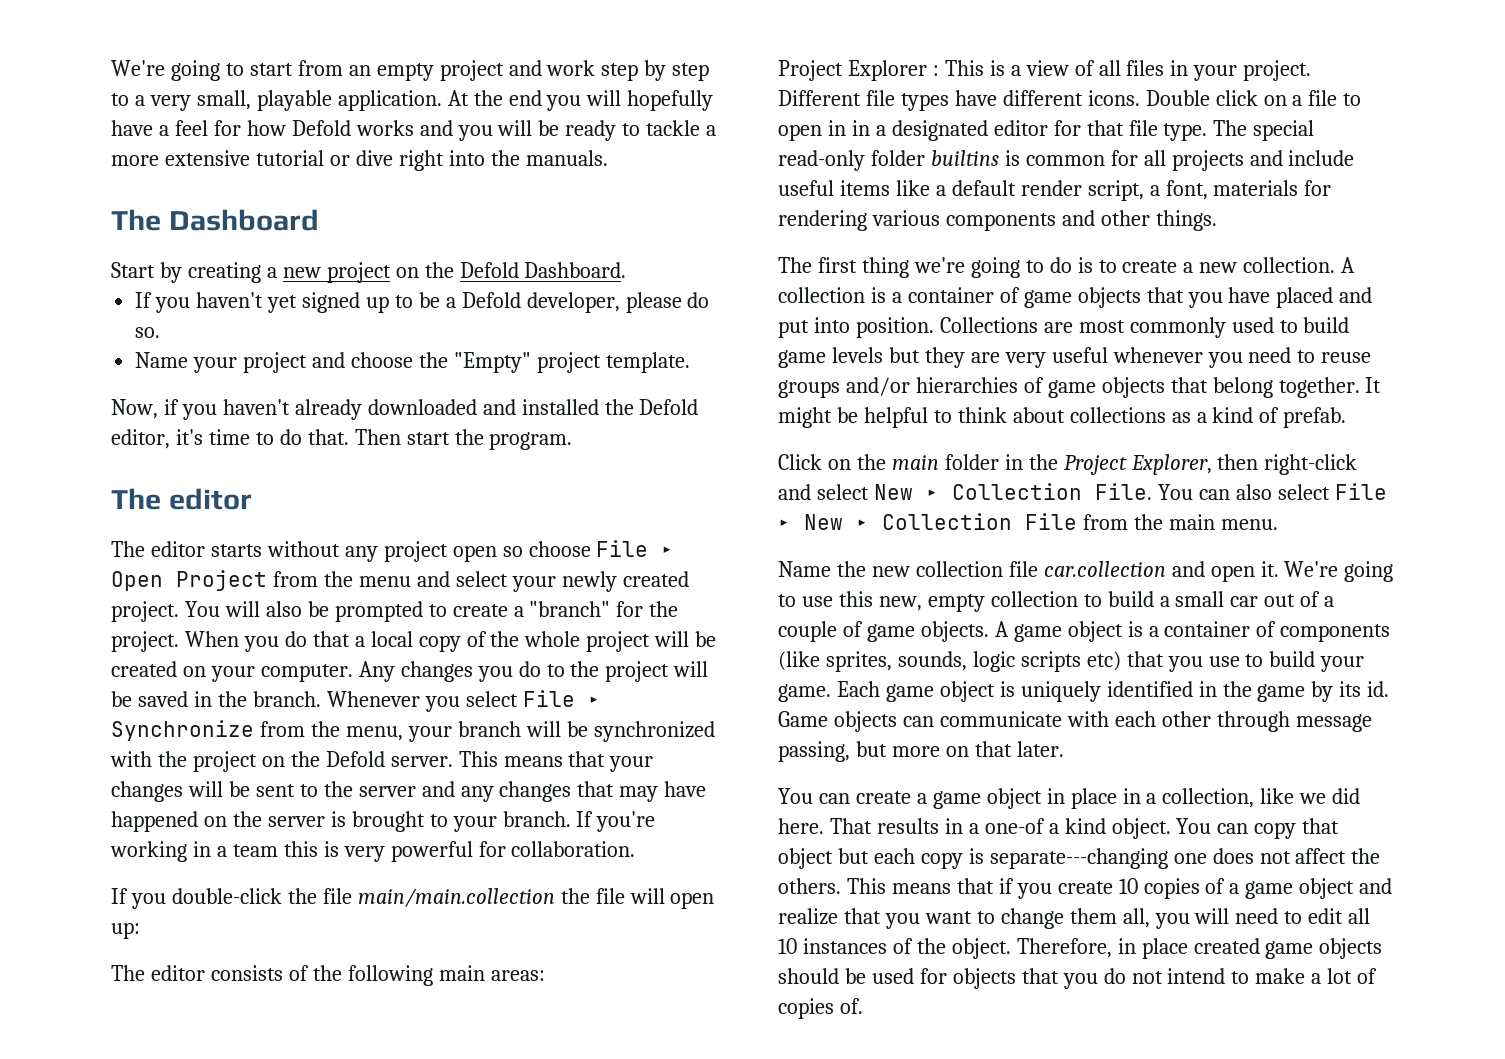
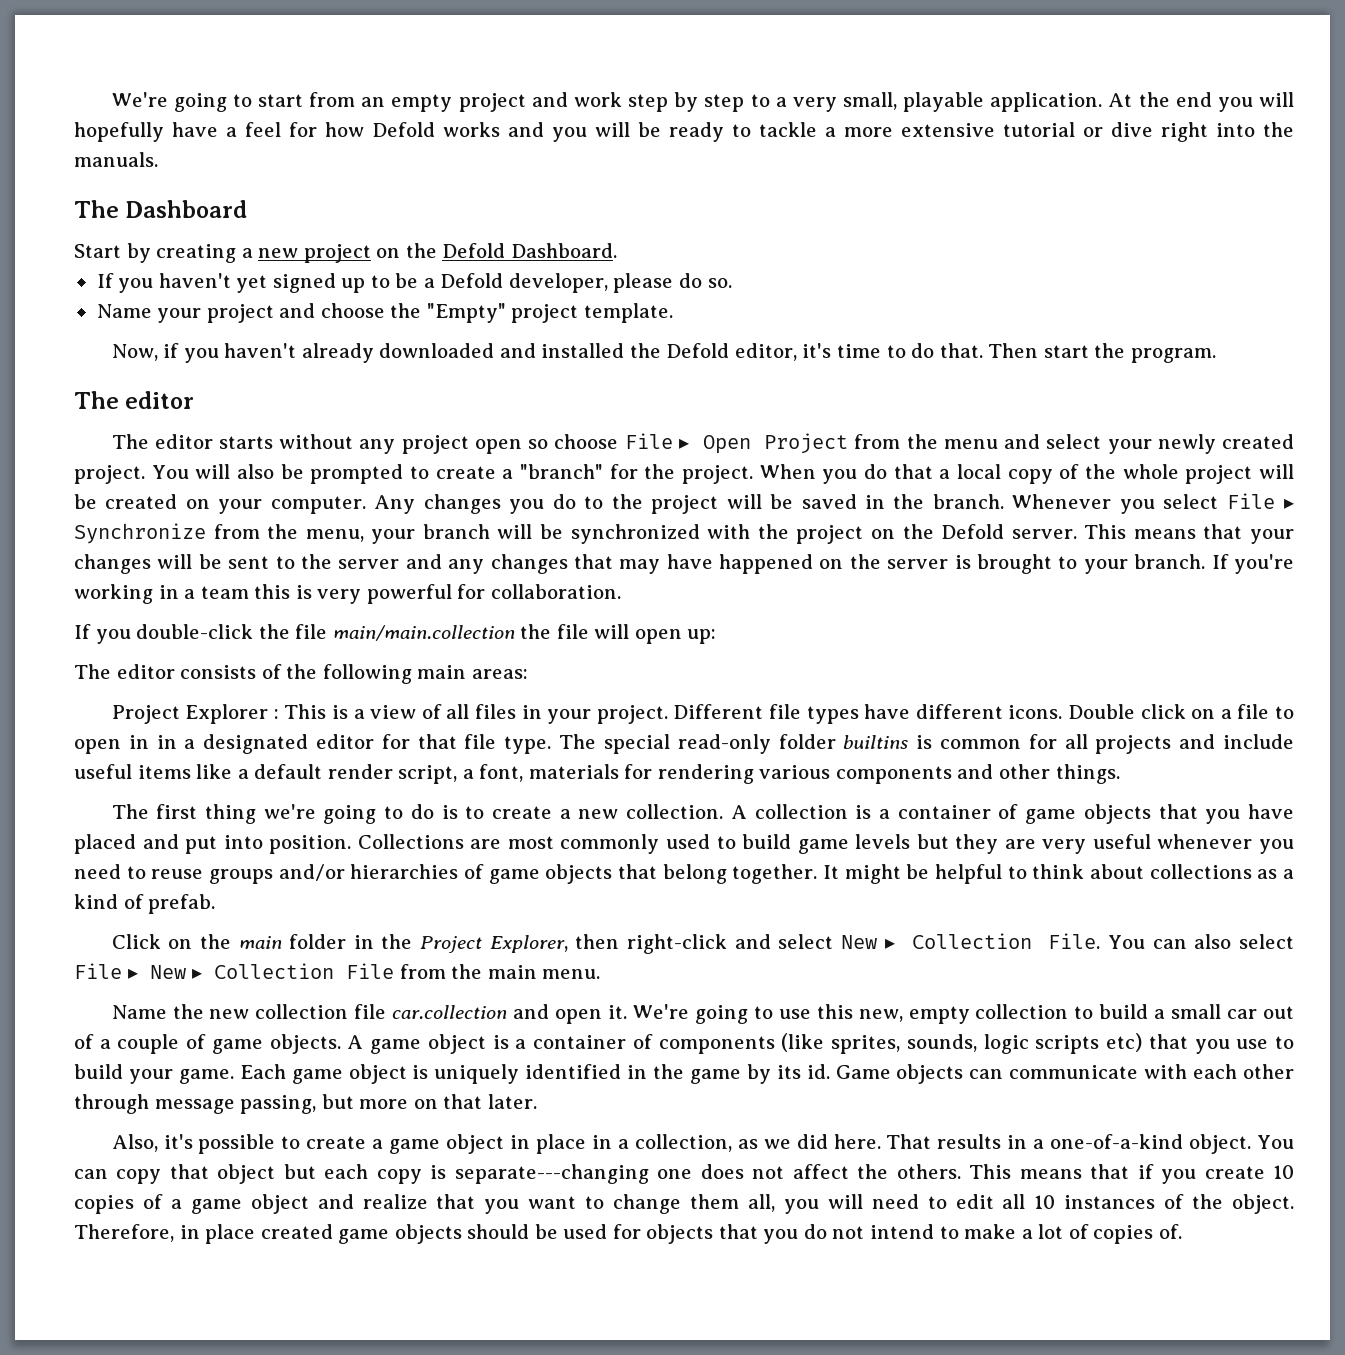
- You can create a game object in place in a collection, like we did here.
+ Also, it's possible to create a game object in place in a collection, as we did here.
- That results in a one-of a kind object.
+ That results in a one-of-a-kind object.

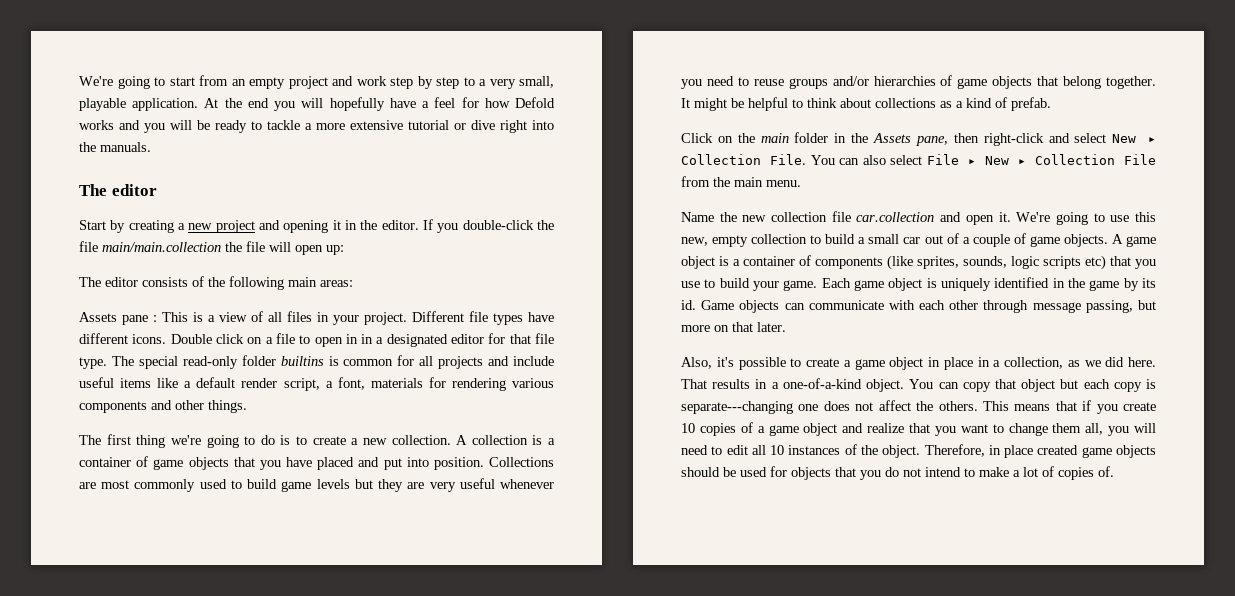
  At the end you will hopefully have a feel for how Defold works and you will be ready to tackle a more extensive tutorial or dive right into the manuals.
- The Dashboard
+ The editor
- Start by creating a new project on the Defold Dashboard.
- If you haven't yet signed up to be a Defold developer, please do so.
- Name your project and choose the "Empty" project template.
- Now, if you haven't already downloaded and installed the Defold editor, it's time to do that. Then start the program.
- The editor
- The editor starts without any project open so choose File ▸ Open Project from the menu and select your newly created project. You will also be prompted to create a "branch" for the project. When you do that a local copy of the whole project will be created on your computer. Any changes you do to the project will be saved in the branch. Whenever you select File ▸ Synchronize from the menu, your branch will be synchronized with the project on the Defold server. This means that your changes will be sent to the server and any changes that may have happened on the server is brought to your branch. If you're working in a team this is very powerful for collaboration.
- If you double-click the file main/main.collection the file will open up:
+ Start by creating a new project and opening it in the editor. If you double-click the file main/main.collection the file will open up:
- Project Explorer : This is a view of all files in your project.
+ Assets pane : This is a view of all files in your project.
- Click on the main folder in the Project Explorer, then right-click and select New ▸ Collection File.
+ Click on the main folder in the Assets pane, then right-click and select New ▸ Collection File.

